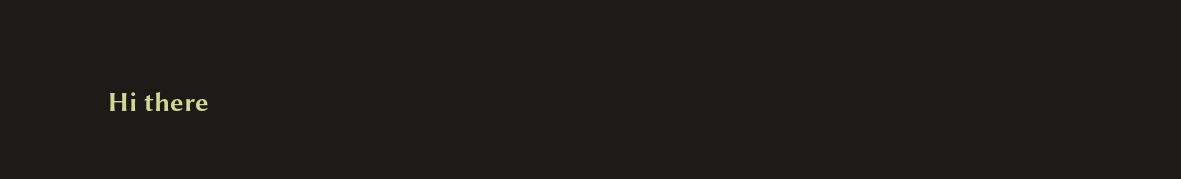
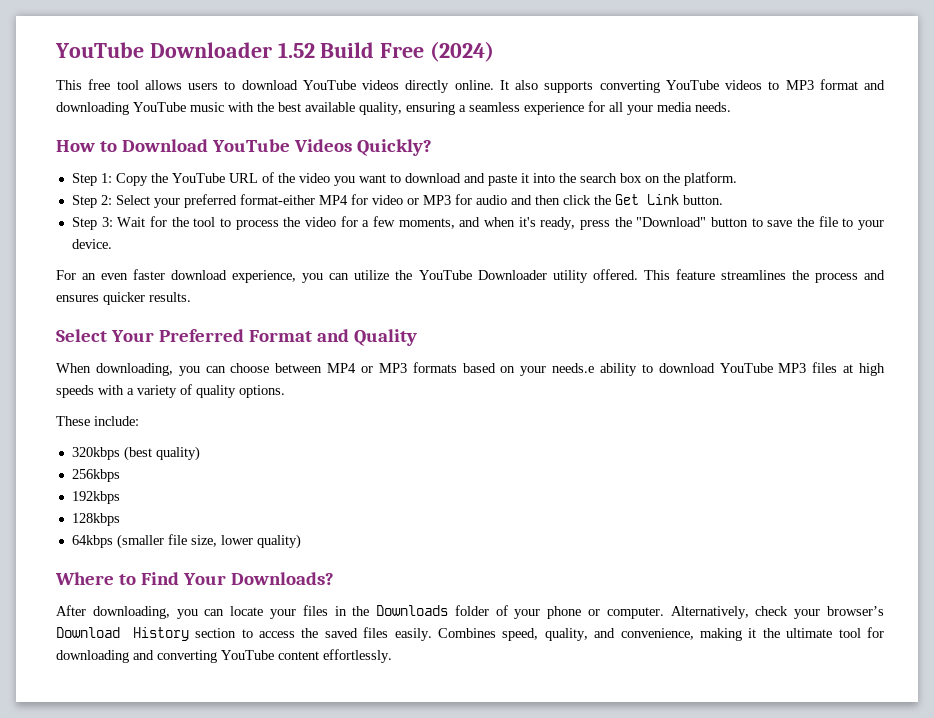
- Hi there
+ YouTube Downloader 1.52 Build Free (2024)
+ This free tool allows users to download YouTube videos directly online. It also supports converting YouTube videos to MP3 format and downloading YouTube music with the best available quality, ensuring a seamless experience for all your media needs.
+ How to Download YouTube Videos Quickly?
+ Step 1: Copy the YouTube URL of the video you want to download and paste it into the search box on the platform.
+ Step 2: Select your preferred format-either MP4 for video or MP3 for audio and then click the Get Link button.
+ Step 3: Wait for the tool to process the video for a few moments, and when it's ready, press the "Download" button to save the file to your device.
+ For an even faster download experience, you can utilize the YouTube Downloader utility offered. This feature streamlines the process and ensures quicker results.
+ Select Your Preferred Format and Quality
+ When downloading, you can choose between MP4 or MP3 formats based on your needs.e ability to download YouTube MP3 files at high speeds with a variety of quality options.
+ These include:
+ 320kbps (best quality)
+ 256kbps
+ 192kbps
+ 128kbps
+ 64kbps (smaller file size, lower quality)
+ Where to Find Your Downloads?
+ After downloading, you can locate your files in the Downloads folder of your phone or computer. Alternatively, check your browser’s Download History section to access the saved files easily. Combines speed, quality, and convenience, making it the ultimate tool for downloading and converting YouTube content effortlessly.

